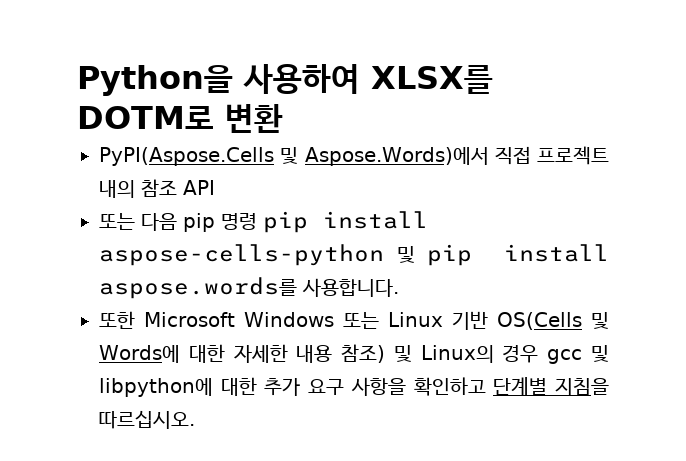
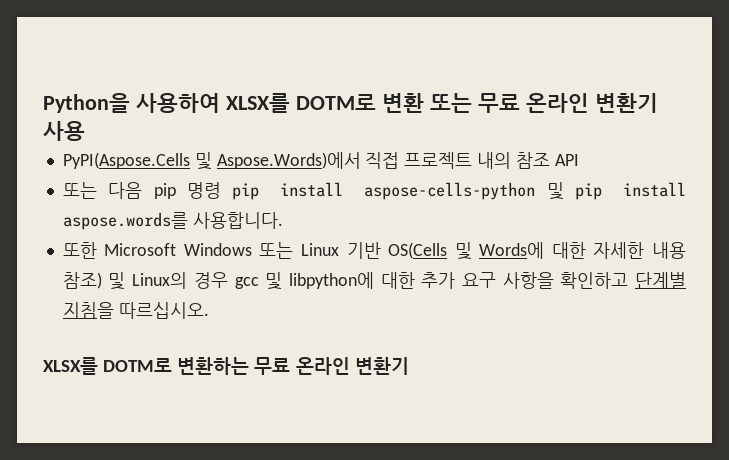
- Python을 사용하여 XLSX를 DOTM로 변환
+ Python을 사용하여 XLSX를 DOTM로 변환 또는 무료 온라인 변환기 사용
+ XLSX를 DOTM로 변환하는 무료 온라인 변환기

